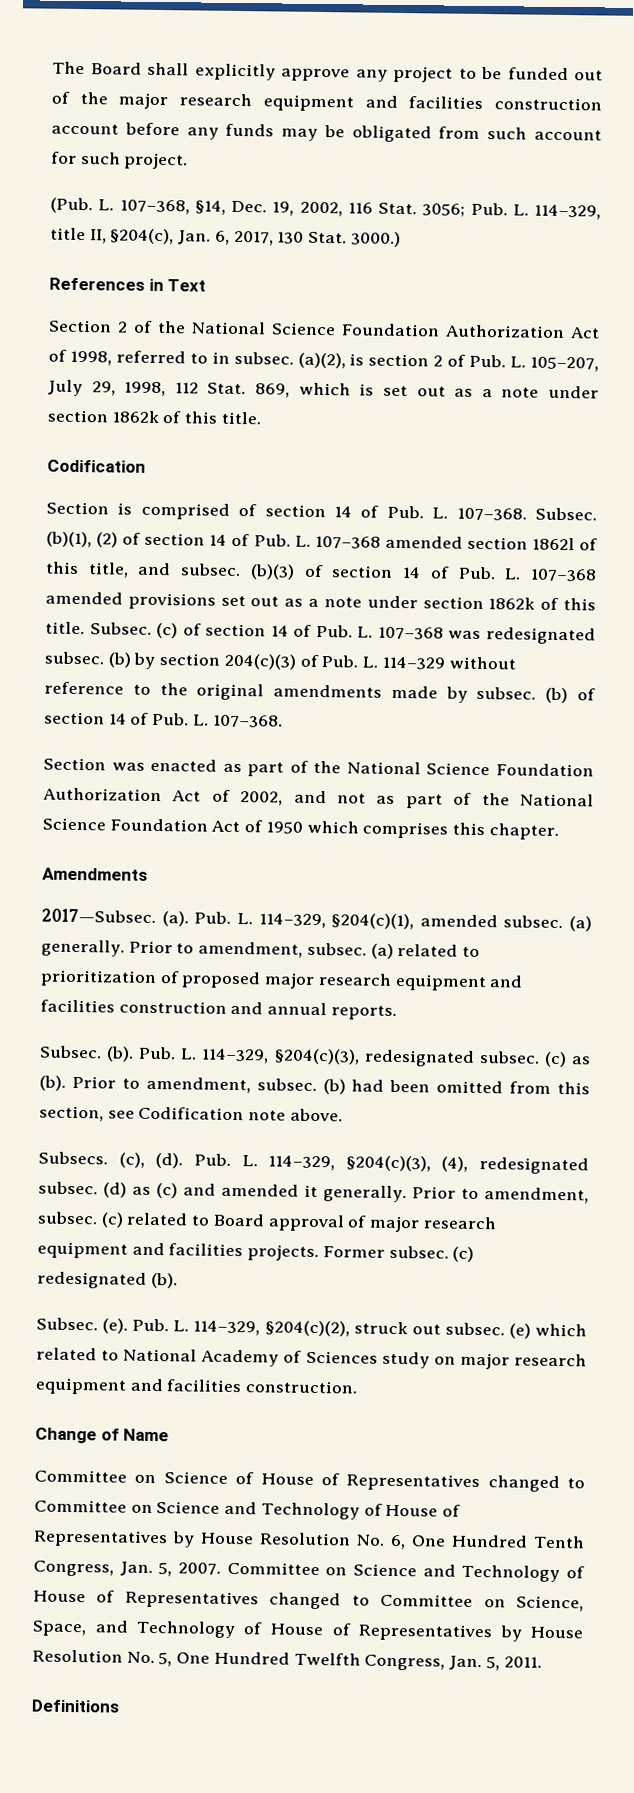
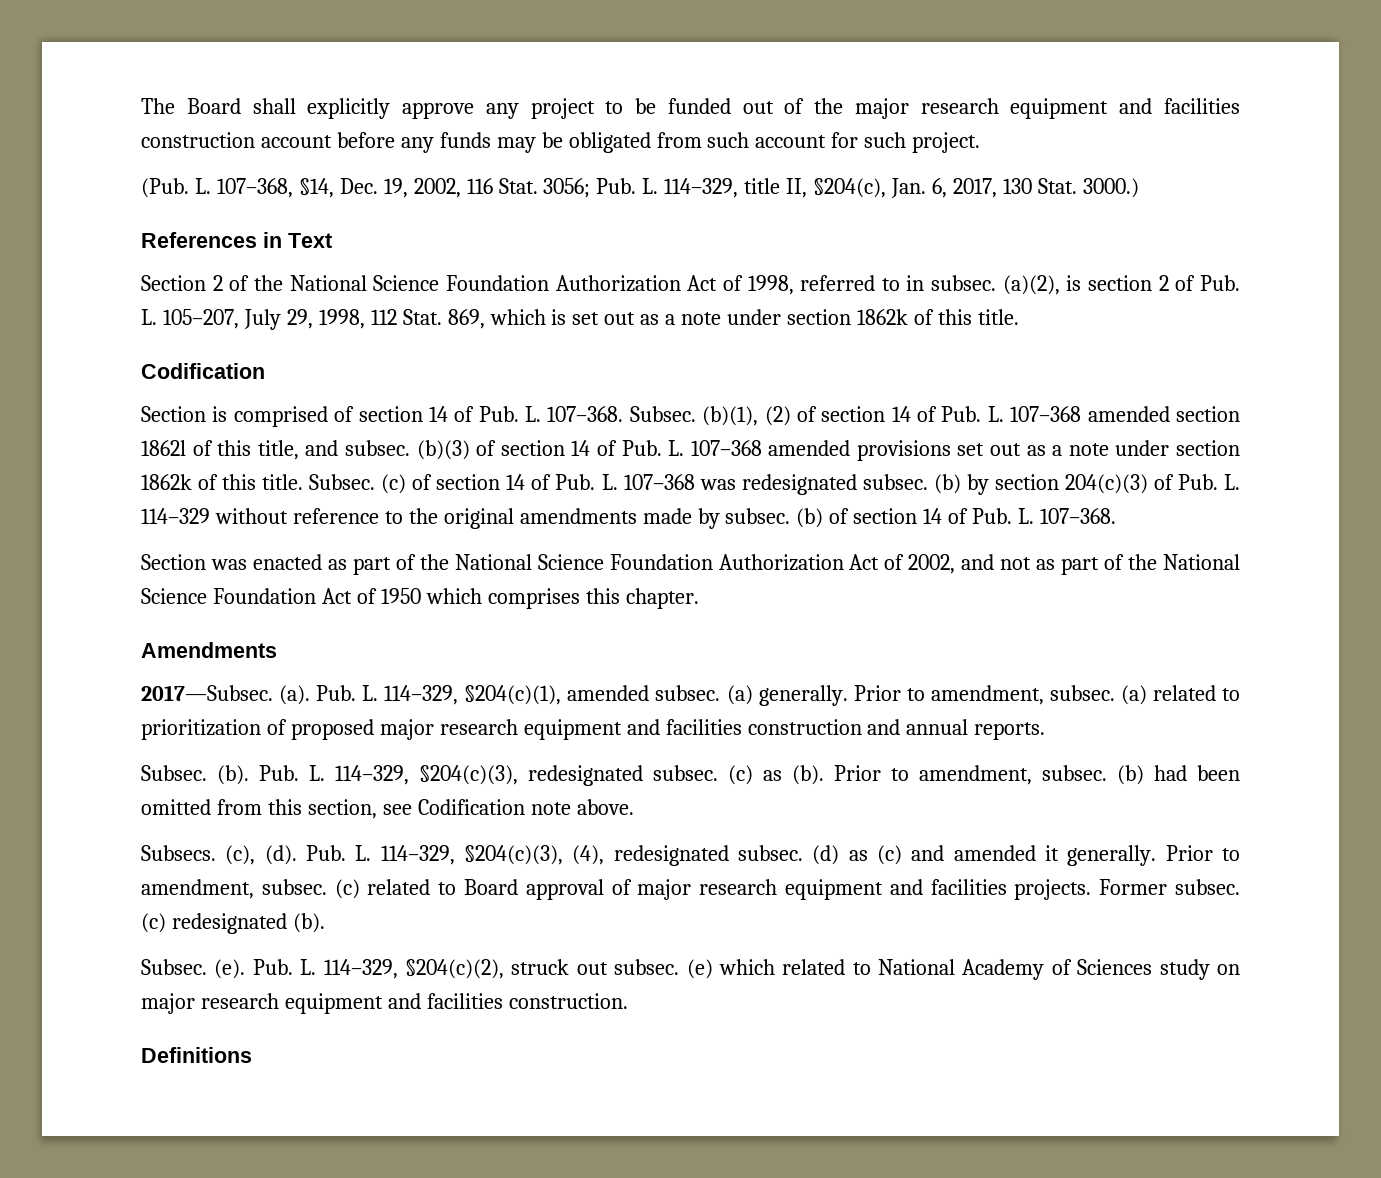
- Change of Name
- Committee on Science of House of Representatives changed to Committee on Science and Technology of House of Representatives by House Resolution No. 6, One Hundred Tenth Congress, Jan. 5, 2007. Committee on Science and Technology of House of Representatives changed to Committee on Science, Space, and Technology of House of Representatives by House Resolution No. 5, One Hundred Twelfth Congress, Jan. 5, 2011.

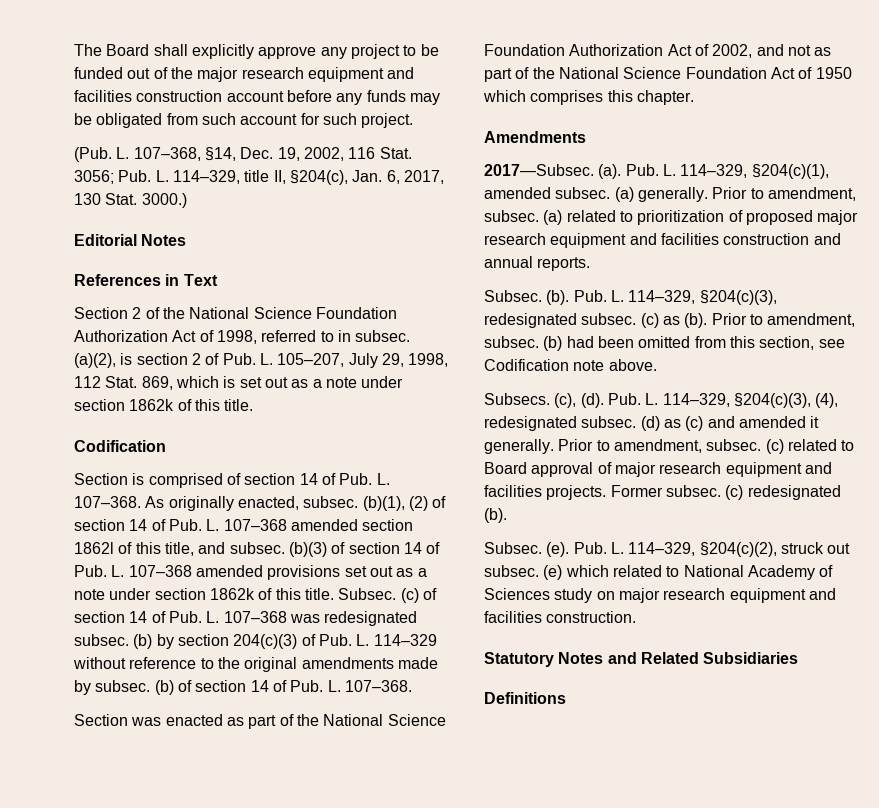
+ Editorial Notes
- Section is comprised of section 14 of Pub. L. 107–368. Subsec.
+ Section is comprised of section 14 of Pub. L. 107–368. As originally enacted, subsec.
+ Statutory Notes and Related Subsidiaries

